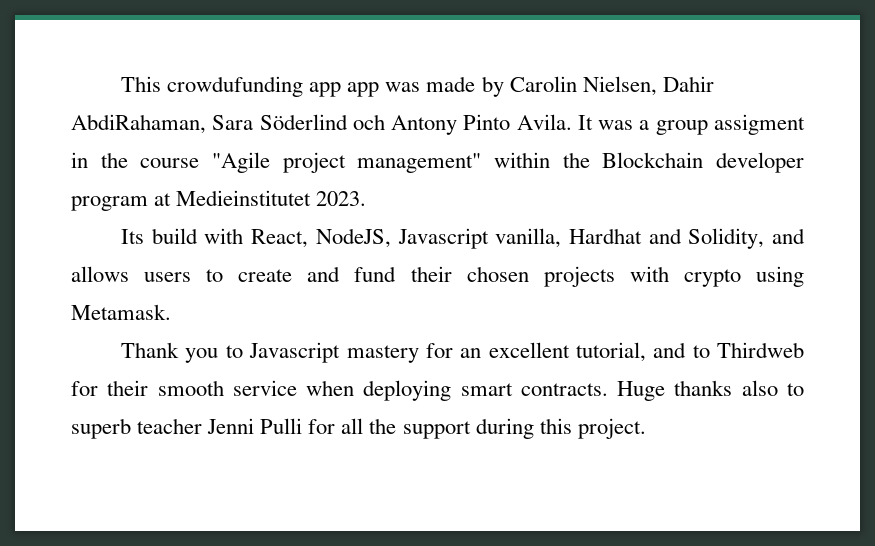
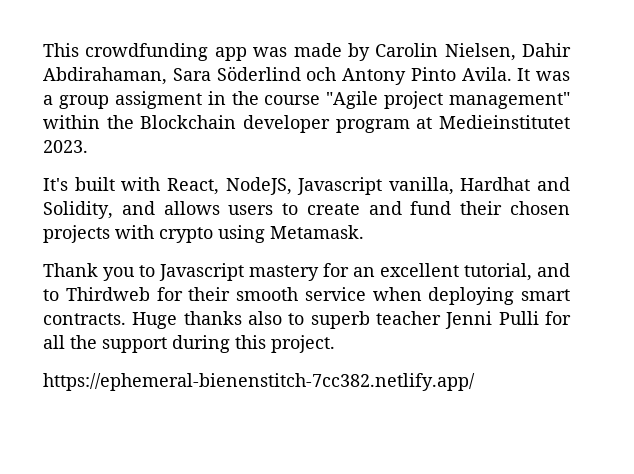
- This crowdufunding app app was made by Carolin Nielsen, Dahir AbdiRahaman, Sara Söderlind och Antony Pinto Avila.
+ This crowdfunding app was made by Carolin Nielsen, Dahir Abdirahaman, Sara Söderlind och Antony Pinto Avila.
- Its build with React, NodeJS, Javascript vanilla, Hardhat and Solidity, and allows users to create and fund their chosen projects with crypto using Metamask.
+ It's built with React, NodeJS, Javascript vanilla, Hardhat and Solidity, and allows users to create and fund their chosen projects with crypto using Metamask.
+ https://ephemeral-bienenstitch-7cc382.netlify.app/

